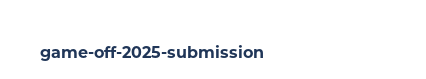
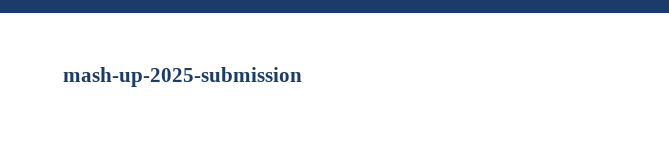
- game-off-2025-submission
+ mash-up-2025-submission

